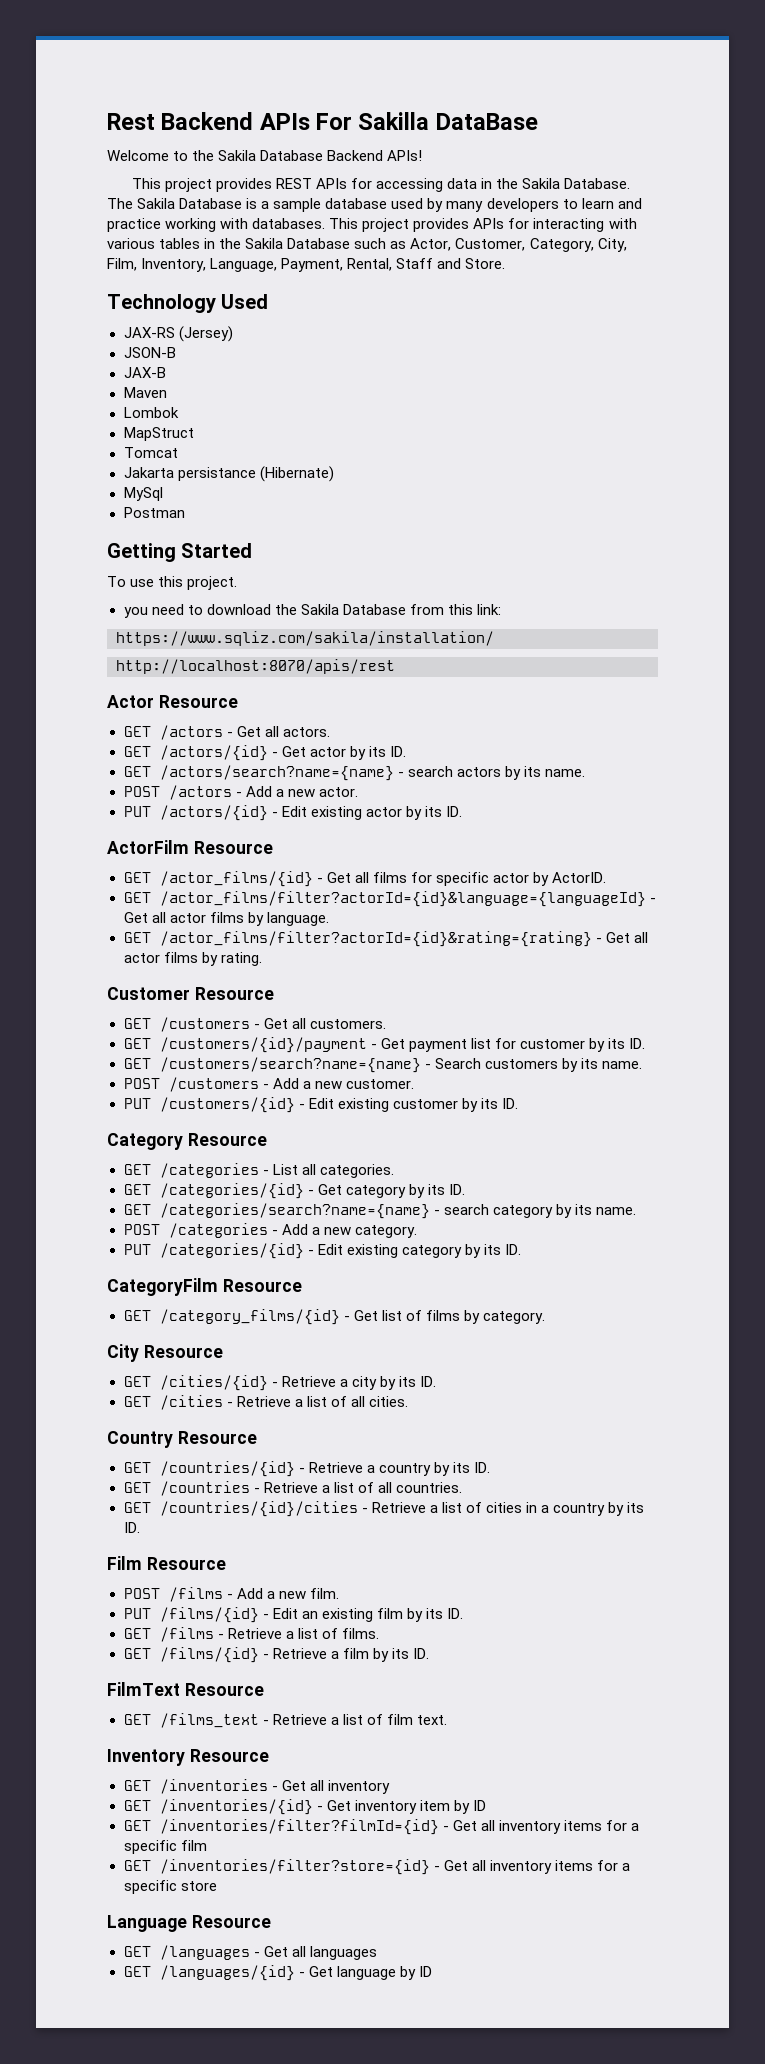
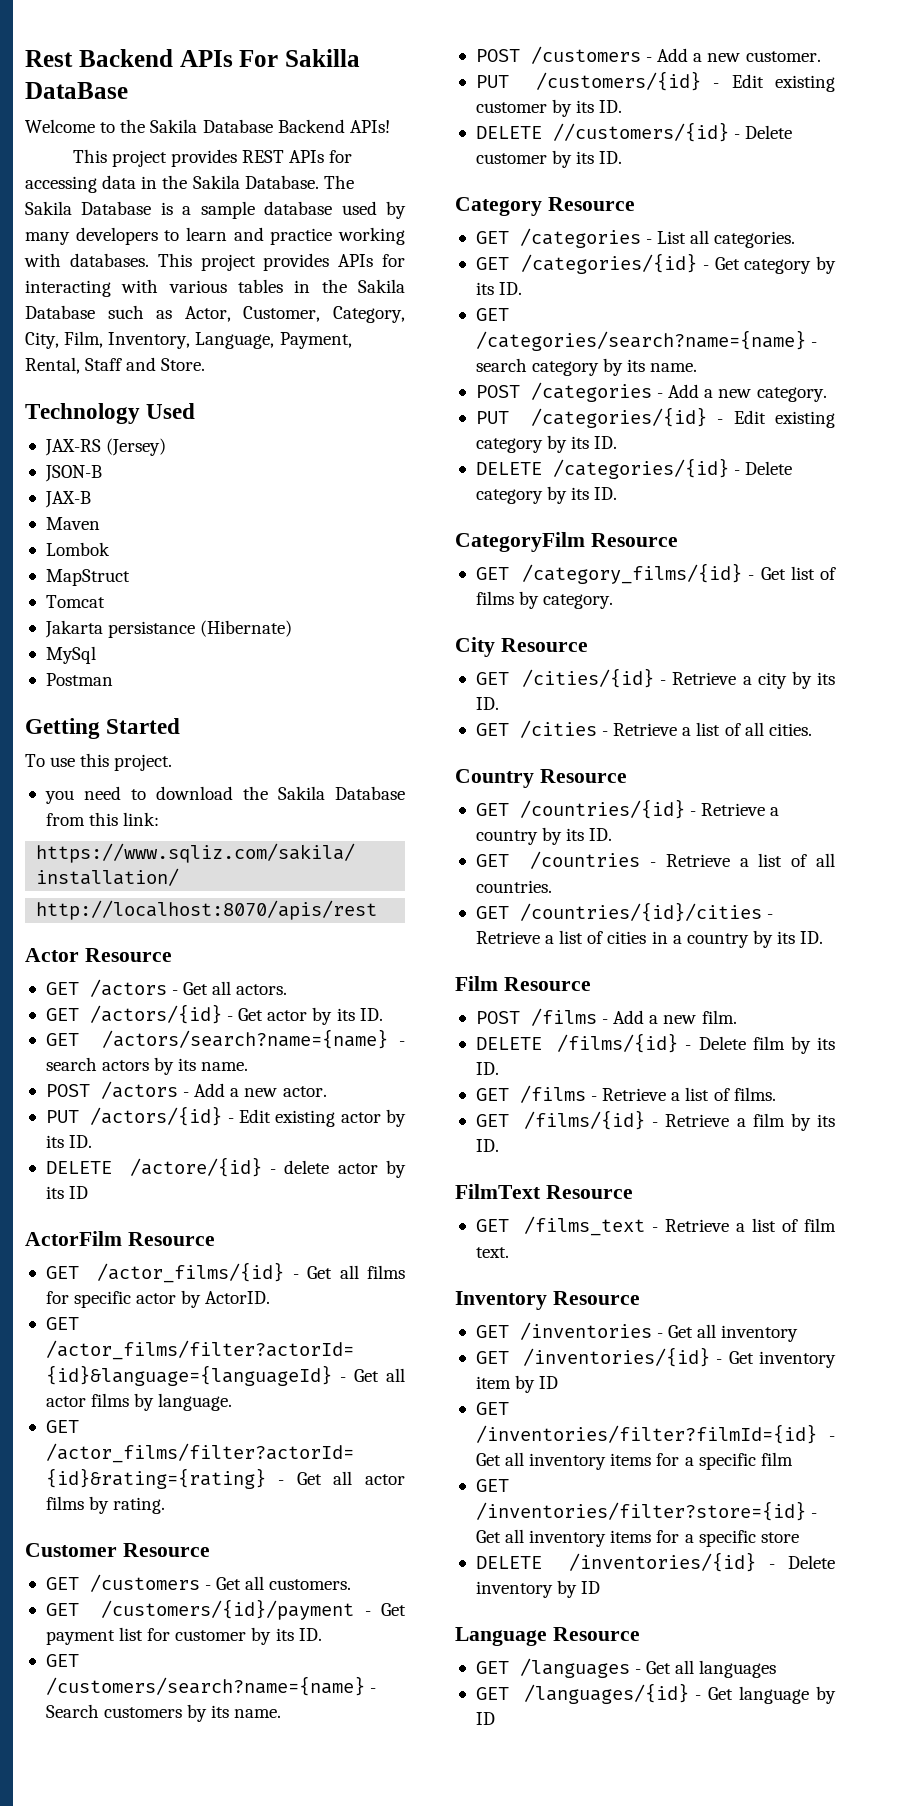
+ DELETE /actore/{id} - delete actor by its ID
+ DELETE //customers/{id} - Delete customer by its ID.
+ DELETE /categories/{id} - Delete category by its ID.
- PUT /films/{id} - Edit an existing film by its ID.
+ DELETE /films/{id} - Delete film by its ID.
+ DELETE /inventories/{id} - Delete inventory by ID

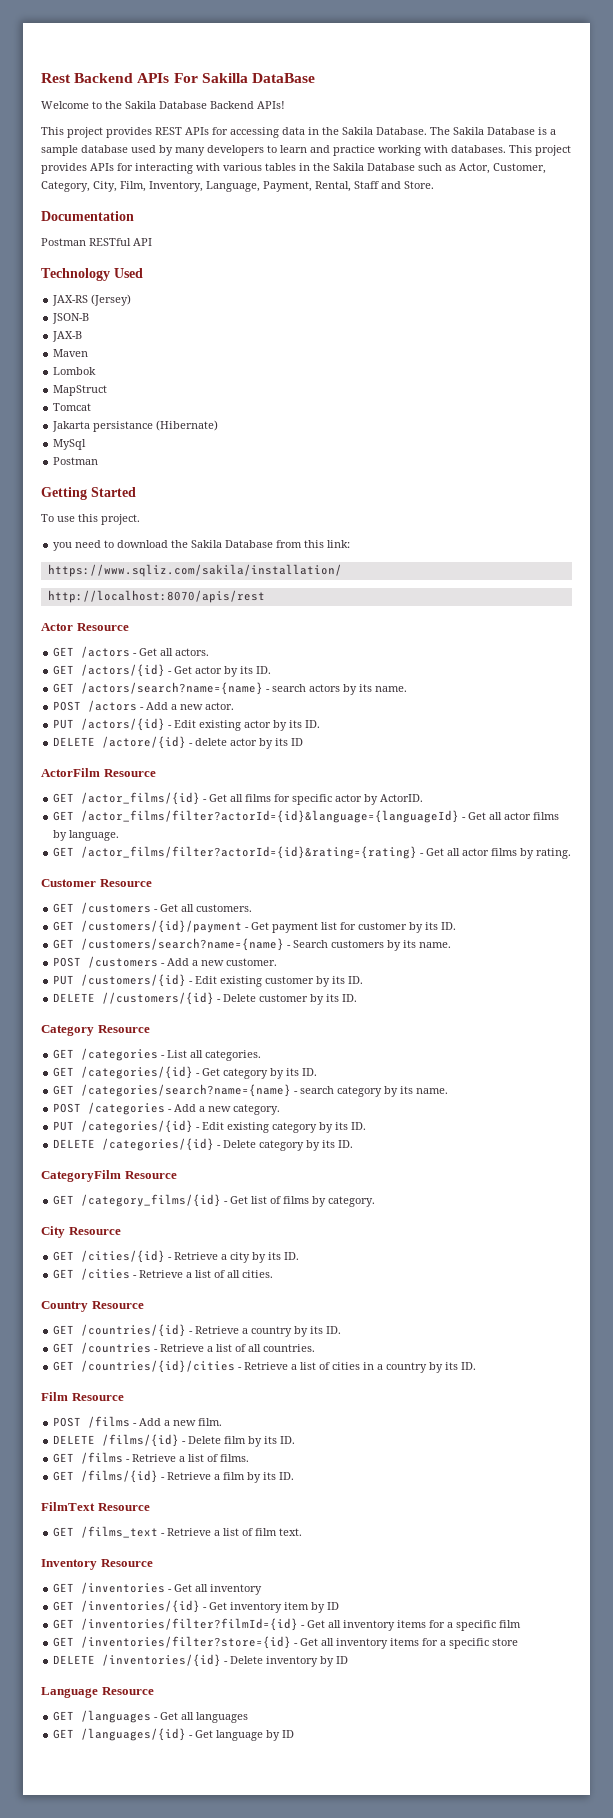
+ Documentation
+ Postman RESTful API

